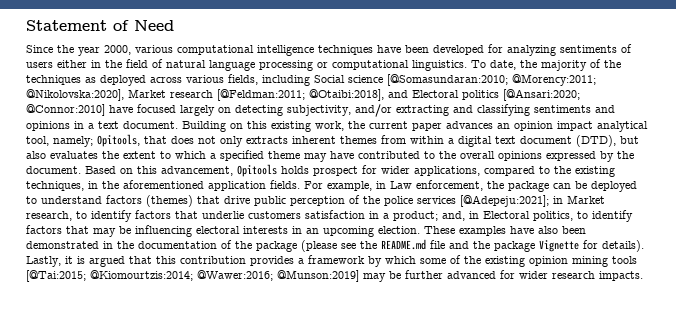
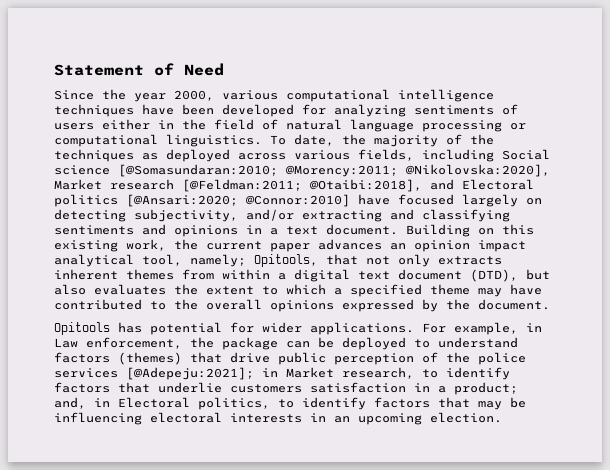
- Building on this existing work, the current paper advances an opinion impact analytical tool, namely; Opitools, that does not only extracts inherent themes from within a digital text document (DTD), but also evaluates the extent to which a specified theme may have contributed to the overall opinions expressed by the document. Based on this advancement, Opitools holds prospect for wider applications, compared to the existing techniques, in the aforementioned application fields.
+ Building on this existing work, the current paper advances an opinion impact analytical tool, namely; Opitools, that not only extracts inherent themes from within a digital text document (DTD), but also evaluates the extent to which a specified theme may have contributed to the overall opinions expressed by the document.
+ Opitools has potential for wider applications.
- These examples have also been demonstrated in the documentation of the package (please see the README.md file and the package Vignette for details). Lastly, it is argued that this contribution provides a framework by which some of the existing opinion mining tools [@Tai:2015; @Kiomourtzis:2014; @Wawer:2016; @Munson:2019] may be further advanced for wider research impacts.

